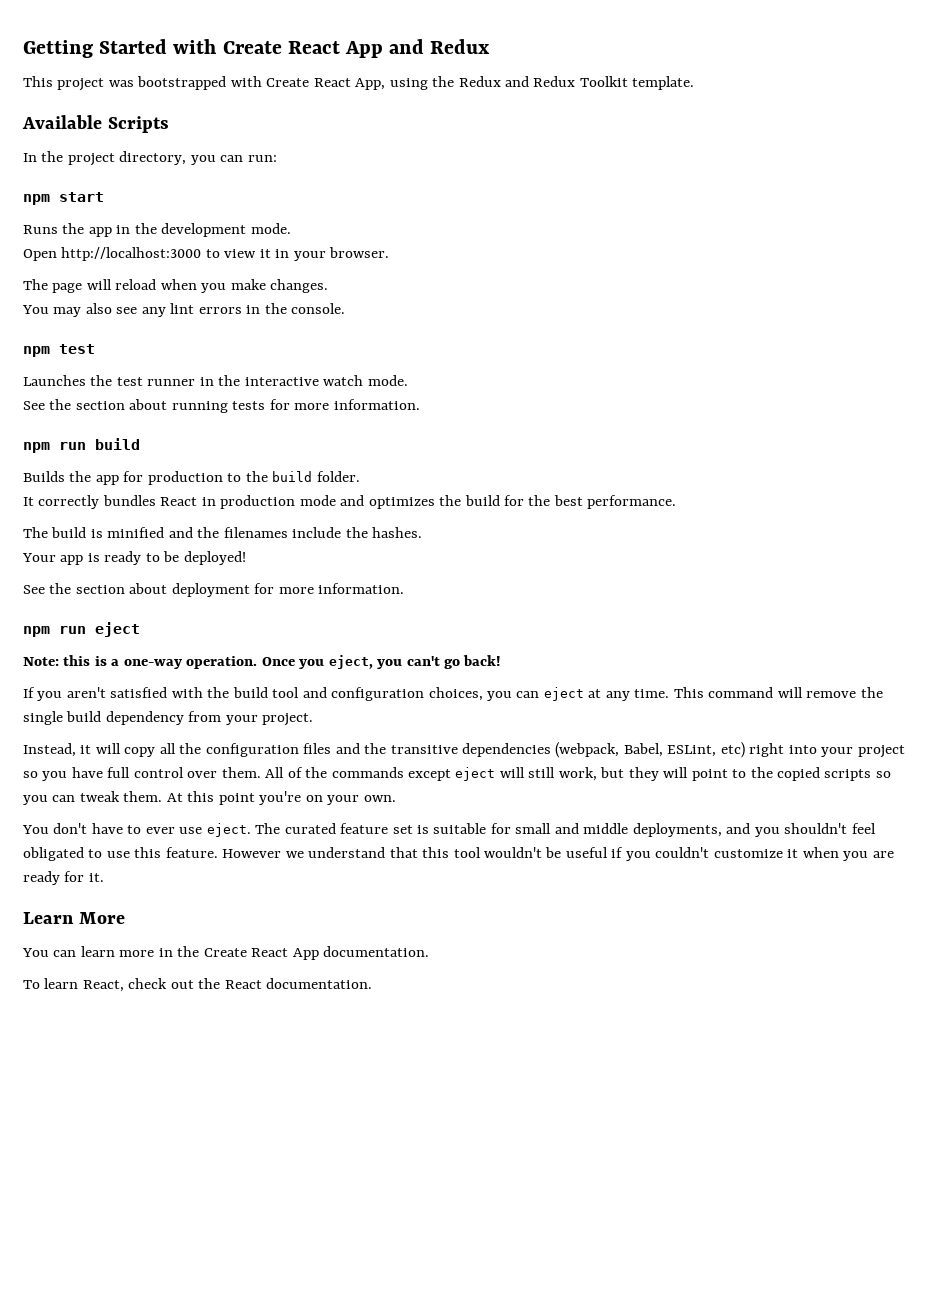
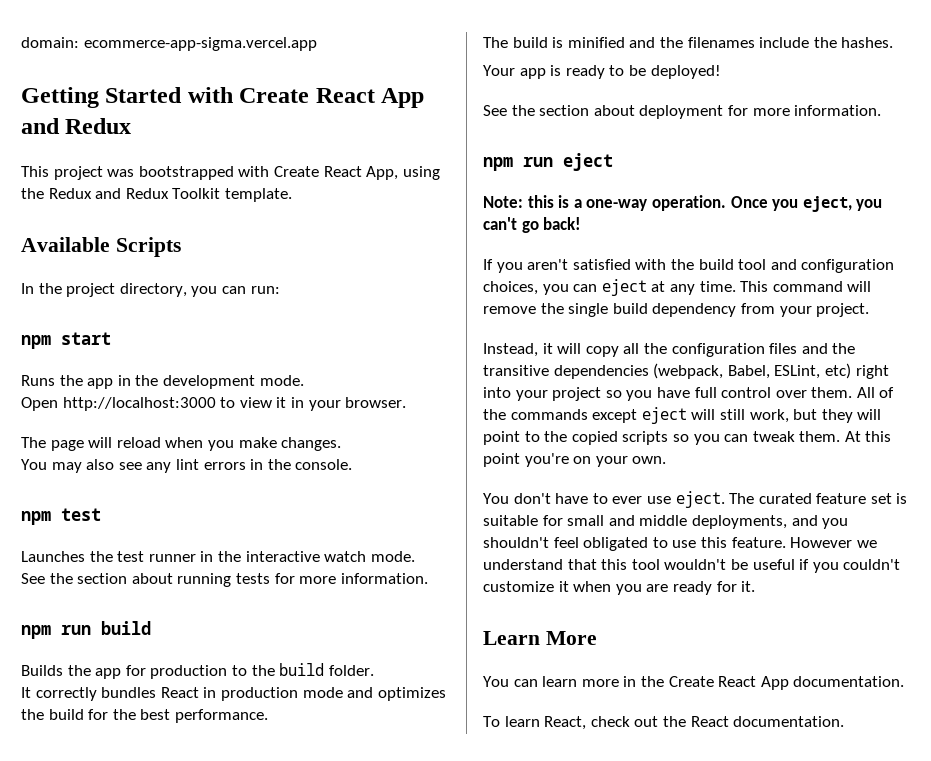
+ domain: ecommerce-app-sigma.vercel.app

